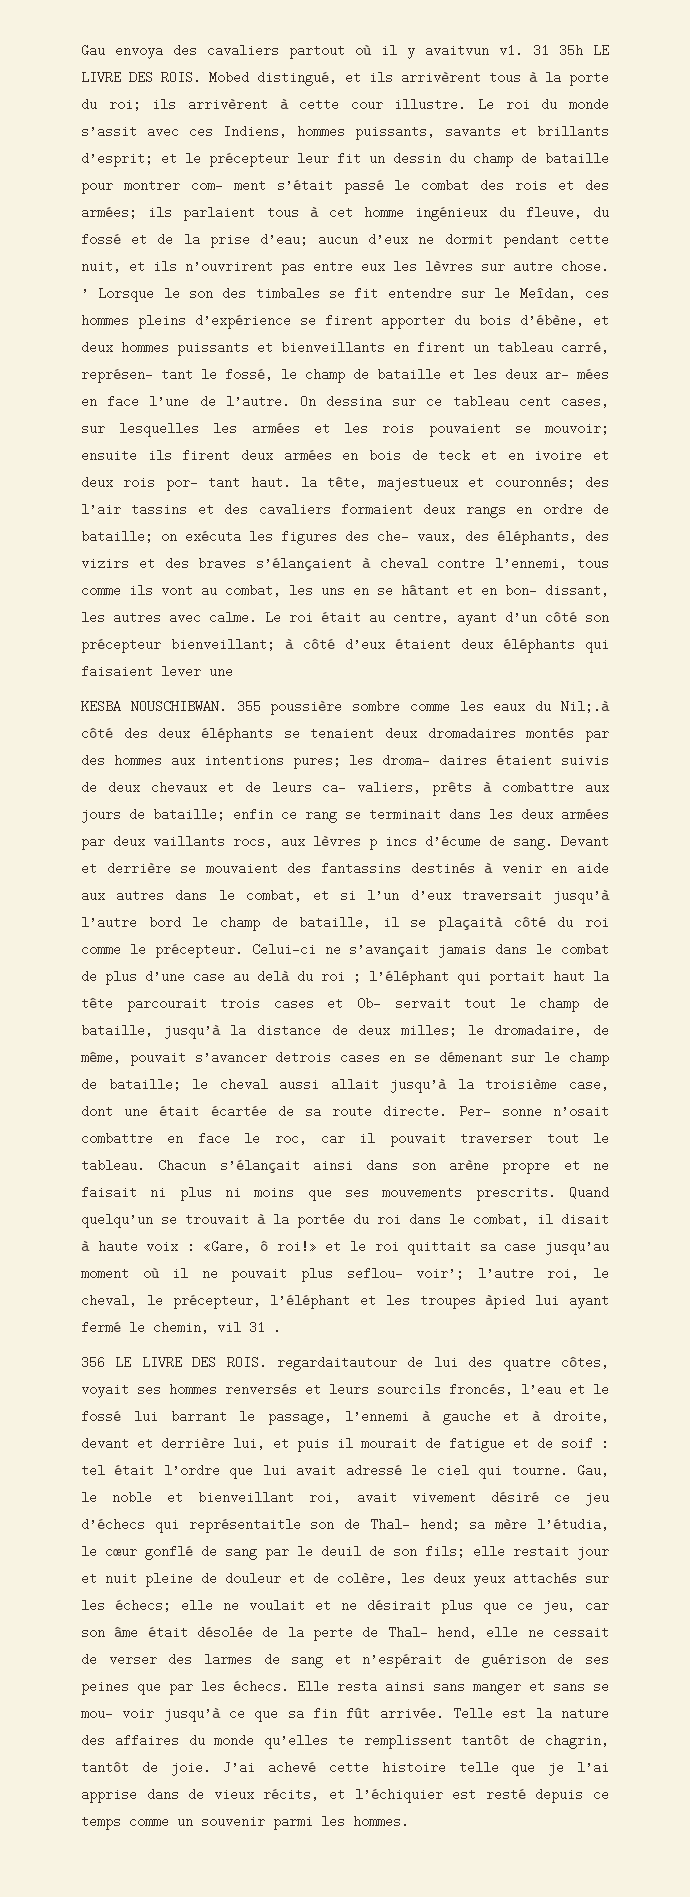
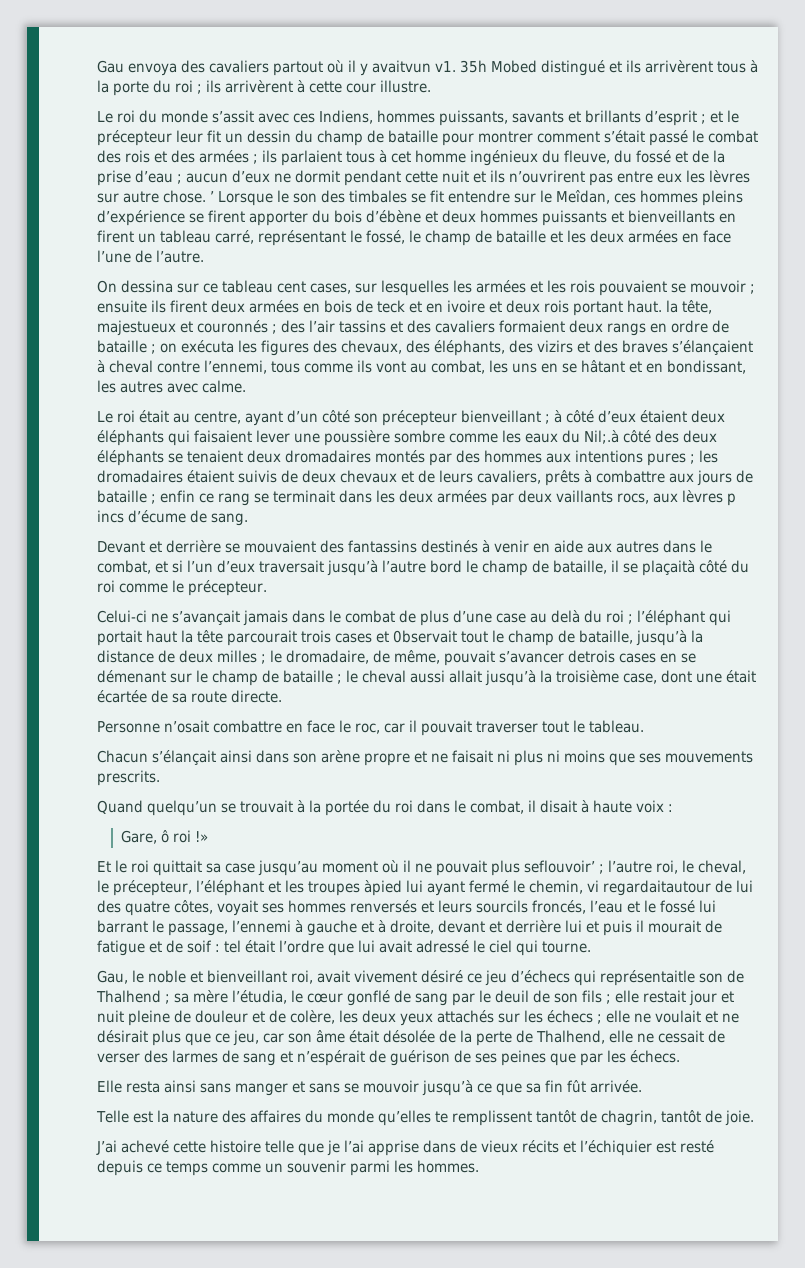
- 31 35h LE LIVRE DES ROIS. Mobed distingué, et ils arrivèrent tous à la porte du roi;
+ 35h Mobed distingué et ils arrivèrent tous à la porte du roi ;
- ils arrivèrent à cette cour illustre. Le roi du monde s’assit avec ces Indiens, hommes puissants, savants et brillants d’esprit;
+ ils arrivèrent à cette cour illustre.
+ Le roi du monde s’assit avec ces Indiens, hommes puissants, savants et brillants d’esprit ;
- et le précepteur leur fit un dessin du champ de bataille pour montrer com- ment s’était passé le combat des rois et des armées;
+ et le précepteur leur fit un dessin du champ de bataille pour montrer comment s’était passé le combat des rois et des armées ;
- ils parlaient tous à cet homme ingénieux du fleuve, du fossé et de la prise d’eau;
+ ils parlaient tous à cet homme ingénieux du fleuve, du fossé et de la prise d’eau ;
- aucun d’eux ne dormit pendant cette nuit, et ils n’ouvrirent pas entre eux les lèvres sur autre chose. ’ Lorsque le son des timbales se fit entendre sur le Meîdan, ces hommes pleins d’expérience se firent apporter du bois d’ébène, et deux hommes puissants et bienveillants en firent un tableau carré, représen- tant le fossé, le champ de bataille et les deux ar- mées en face l’une de l’autre. On dessina sur ce tableau cent cases, sur lesquelles les armées et les rois pouvaient se mouvoir;
+ aucun d’eux ne dormit pendant cette nuit et ils n’ouvrirent pas entre eux les lèvres sur autre chose. ’ Lorsque le son des timbales se fit entendre sur le Meîdan, ces hommes pleins d’expérience se firent apporter du bois d’ébène et deux hommes puissants et bienveillants en firent un tableau carré, représentant le fossé, le champ de bataille et les deux armées en face l’une de l’autre.
+ On dessina sur ce tableau cent cases, sur lesquelles les armées et les rois pouvaient se mouvoir ;
- ensuite ils firent deux armées en bois de teck et en ivoire et deux rois por- tant haut. la tête, majestueux et couronnés;
+ ensuite ils firent deux armées en bois de teck et en ivoire et deux rois portant haut. la tête, majestueux et couronnés ;
- des l’air tassins et des cavaliers formaient deux rangs en ordre de bataille;
+ des l’air tassins et des cavaliers formaient deux rangs en ordre de bataille ;
- on exécuta les figures des che- vaux, des éléphants, des vizirs et des braves s’élançaient à cheval contre l’ennemi, tous comme ils vont au combat, les uns en se hâtant et en bon- dissant, les autres avec calme. Le roi était au centre, ayant d’un côté son précepteur bienveillant;
+ on exécuta les figures des chevaux, des éléphants, des vizirs et des braves s’élançaient à cheval contre l’ennemi, tous comme ils vont au combat, les uns en se hâtant et en bondissant, les autres avec calme.
+ Le roi était au centre, ayant d’un côté son précepteur bienveillant ;
- à côté d’eux étaient deux éléphants qui faisaient lever une
- KESBA NOUSCHIBWAN. 355 poussière sombre comme les eaux du Nil;.à côté des deux éléphants se tenaient deux dromadaires montés par des hommes aux intentions pures; les droma- daires étaient suivis de deux chevaux et de leurs ca- valiers, prêts à combattre aux jours de bataille;
+ à côté d’eux étaient deux éléphants qui faisaient lever une poussière sombre comme les eaux du Nil;.à côté des deux éléphants se tenaient deux dromadaires montés par des hommes aux intentions pures ; les dromadaires étaient suivis de deux chevaux et de leurs cavaliers, prêts à combattre aux jours de bataille ;
- enfin ce rang se terminait dans les deux armées par deux vaillants rocs, aux lèvres p incs d’écume de sang. Devant et derrière se mouvaient des fantassins destinés à venir en aide aux autres dans le combat, et si l’un d’eux traversait jusqu’à l’autre bord le champ de bataille, il se plaçaità côté du roi comme le précepteur. Celui-ci ne s’avançait jamais dans le combat de plus d’une case au delà du roi ;
+ enfin ce rang se terminait dans les deux armées par deux vaillants rocs, aux lèvres p incs d’écume de sang.
+ Devant et derrière se mouvaient des fantassins destinés à venir en aide aux autres dans le combat, et si l’un d’eux traversait jusqu’à l’autre bord le champ de bataille, il se plaçaità côté du roi comme le précepteur.
+ Celui-ci ne s’avançait jamais dans le combat de plus d’une case au delà du roi ;
- l’éléphant qui portait haut la tête parcourait trois cases et 0b- servait tout le champ de bataille, jusqu’à la distance de deux milles;
+ l’éléphant qui portait haut la tête parcourait trois cases et 0bservait tout le champ de bataille, jusqu’à la distance de deux milles ;
- le dromadaire, de même, pouvait s’avancer detrois cases en se démenant sur le champ de bataille;
+ le dromadaire, de même, pouvait s’avancer detrois cases en se démenant sur le champ de bataille ;
- le cheval aussi allait jusqu’à la troisième case, dont une était écartée de sa route directe. Per- sonne n’osait combattre en face le roc, car il pouvait traverser tout le tableau. Chacun s’élançait ainsi dans son arène propre et ne faisait ni plus ni moins que ses mouvements prescrits. Quand quelqu’un se trouvait à la portée du roi dans le combat, il disait à haute voix : «Gare, ô roi!» et le roi quittait sa case jusqu’au moment où il ne pouvait plus seflou- voir’;
+ le cheval aussi allait jusqu’à la troisième case, dont une était écartée de sa route directe.
+ Personne n’osait combattre en face le roc, car il pouvait traverser tout le tableau.
+ Chacun s’élançait ainsi dans son arène propre et ne faisait ni plus ni moins que ses mouvements prescrits.
+ Quand quelqu’un se trouvait à la portée du roi dans le combat, il disait à haute voix :
+ Gare, ô roi !»
+ Et le roi quittait sa case jusqu’au moment où il ne pouvait plus seflouvoir’ ;
- l’autre roi, le cheval, le précepteur, l’éléphant et les troupes àpied lui ayant fermé le chemin, vil 31 .
- 356 LE LIVRE DES ROIS. regardaitautour de lui des quatre côtes, voyait ses hommes renversés et leurs sourcils froncés, l’eau et le fossé lui barrant le passage, l’ennemi à gauche et à droite, devant et derrière lui, et puis il mourait de fatigue et de soif :
+ l’autre roi, le cheval, le précepteur, l’éléphant et les troupes àpied lui ayant fermé le chemin, vi regardaitautour de lui des quatre côtes, voyait ses hommes renversés et leurs sourcils froncés, l’eau et le fossé lui barrant le passage, l’ennemi à gauche et à droite, devant et derrière lui et puis il mourait de fatigue et de soif :
- tel était l’ordre que lui avait adressé le ciel qui tourne. Gau, le noble et bienveillant roi, avait vivement désiré ce jeu d’échecs qui représentaitle son de Thal- hend;
+ tel était l’ordre que lui avait adressé le ciel qui tourne.
+ Gau, le noble et bienveillant roi, avait vivement désiré ce jeu d’échecs qui représentaitle son de Thalhend ;
- sa mère l’étudia, le cœur gonflé de sang par le deuil de son fils;
+ sa mère l’étudia, le cœur gonflé de sang par le deuil de son fils ;
- elle restait jour et nuit pleine de douleur et de colère, les deux yeux attachés sur les échecs;
+ elle restait jour et nuit pleine de douleur et de colère, les deux yeux attachés sur les échecs ;
- elle ne voulait et ne désirait plus que ce jeu, car son âme était désolée de la perte de Thal- hend, elle ne cessait de verser des larmes de sang et n’espérait de guérison de ses peines que par les échecs. Elle resta ainsi sans manger et sans se mou- voir jusqu’à ce que sa fin fût arrivée. Telle est la nature des affaires du monde qu’elles te remplissent tantôt de chagrin, tantôt de joie. J’ai achevé cette histoire telle que je l’ai apprise dans de vieux récits, et l’échiquier est resté depuis ce temps comme un souvenir parmi les hommes.
+ elle ne voulait et ne désirait plus que ce jeu, car son âme était désolée de la perte de Thalhend, elle ne cessait de verser des larmes de sang et n’espérait de guérison de ses peines que par les échecs.
+ Elle resta ainsi sans manger et sans se mouvoir jusqu’à ce que sa fin fût arrivée.
+ Telle est la nature des affaires du monde qu’elles te remplissent tantôt de chagrin, tantôt de joie.
+ J’ai achevé cette histoire telle que je l’ai apprise dans de vieux récits et l’échiquier est resté depuis ce temps comme un souvenir parmi les hommes.

